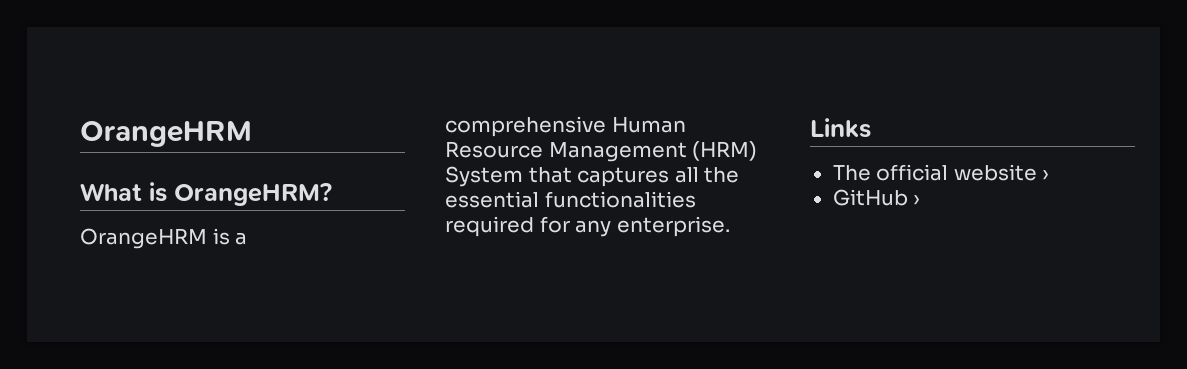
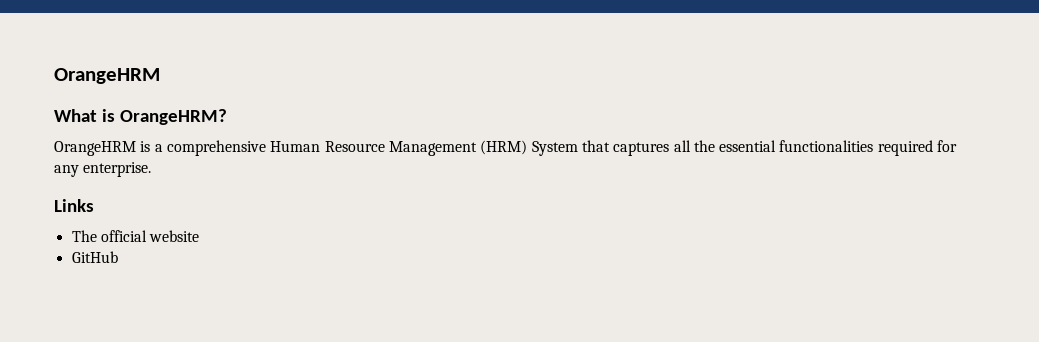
- The official website ›
+ The official website
- GitHub ›
+ GitHub

